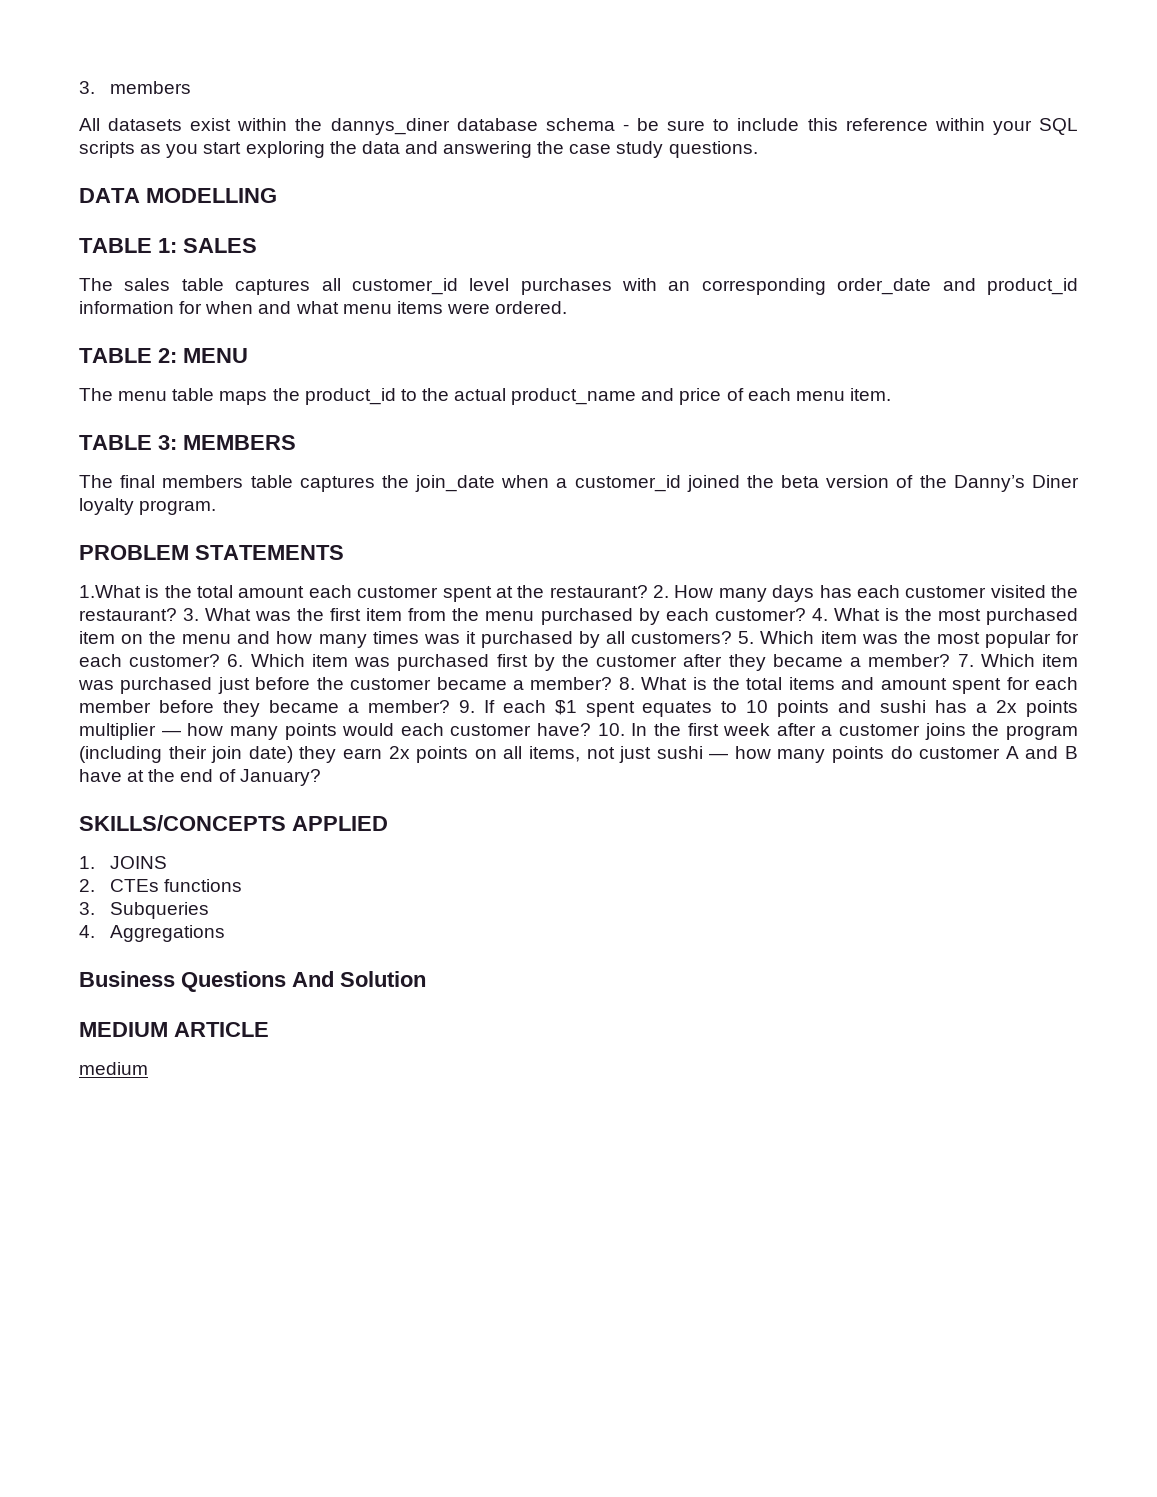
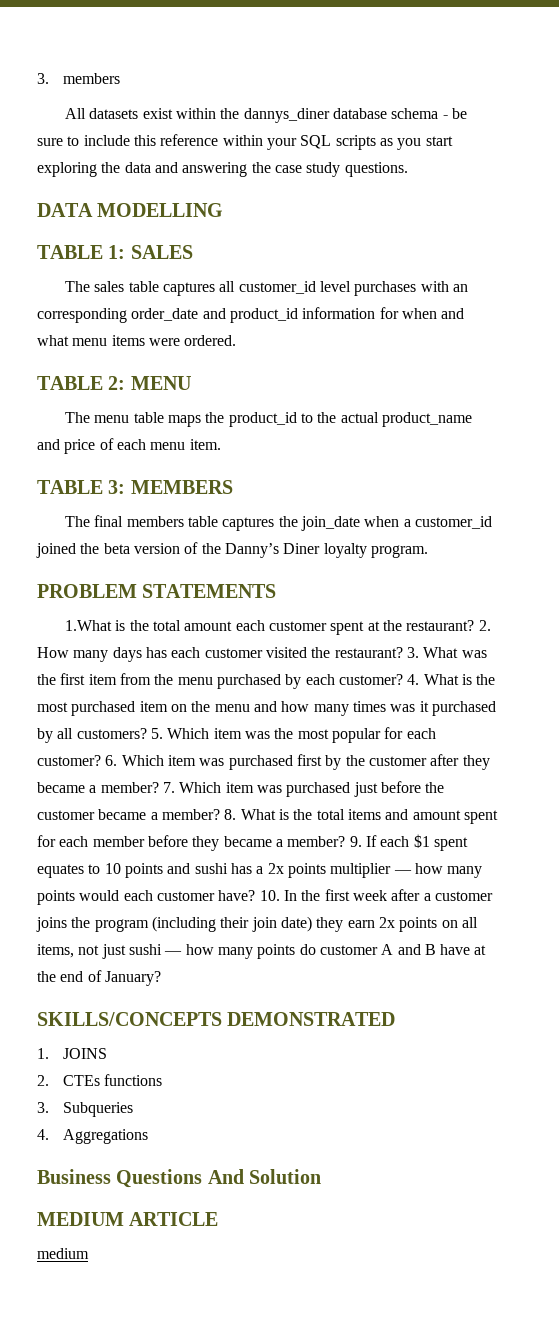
- SKILLS/CONCEPTS APPLIED
+ SKILLS/CONCEPTS DEMONSTRATED

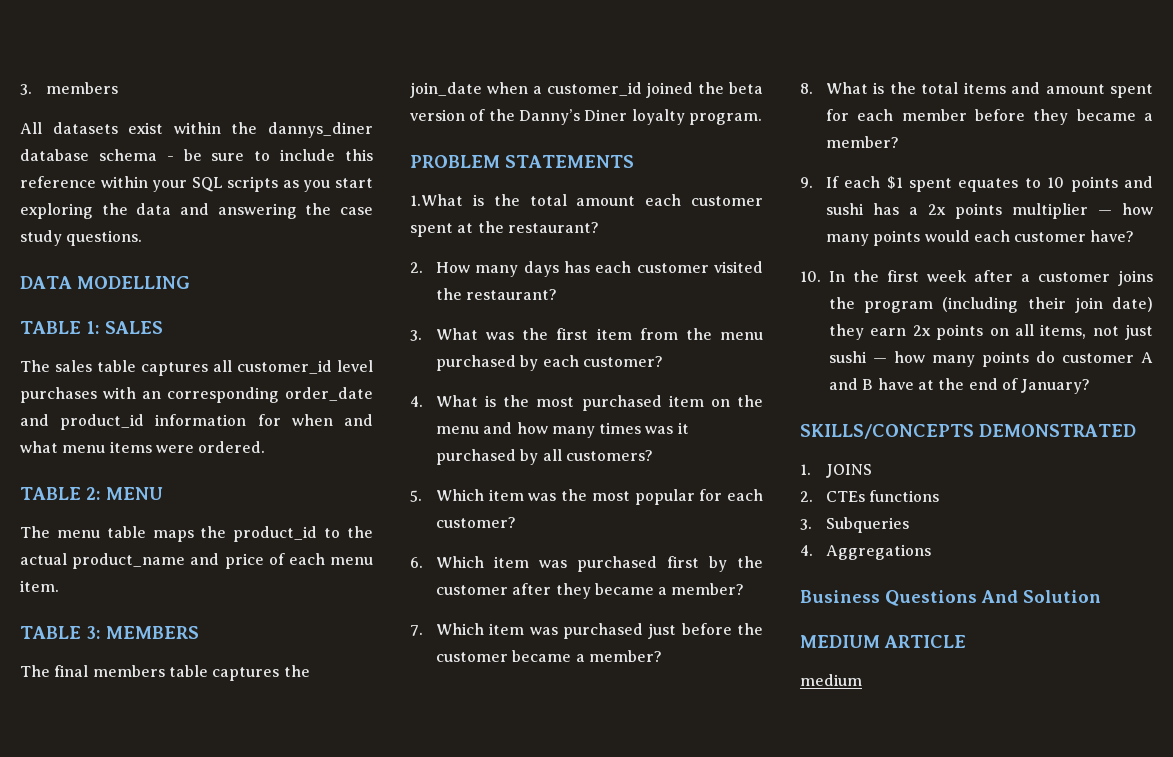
- 1.What is the total amount each customer spent at the restaurant? 2. How many days has each customer visited the restaurant? 3. What was the first item from the menu purchased by each customer? 4. What is the most purchased item on the menu and how many times was it purchased by all customers? 5. Which item was the most popular for each customer? 6. Which item was purchased first by the customer after they became a member? 7. Which item was purchased just before the customer became a member? 8. What is the total items and amount spent for each member before they became a member? 9. If each $1 spent equates to 10 points and sushi has a 2x points multiplier — how many points would each customer have? 10. In the first week after a customer joins the program (including their join date) they earn 2x points on all items, not just sushi — how many points do customer A and B have at the end of January?
+ 1.What is the total amount each customer spent at the restaurant?
+ 2. How many days has each customer visited the restaurant?
+ 3. What was the first item from the menu purchased by each customer?
+ 4. What is the most purchased item on the menu and how many times was it purchased by all customers?
+ 5. Which item was the most popular for each customer?
+ 6. Which item was purchased first by the customer after they became a member?
+ 7. Which item was purchased just before the customer became a member?
+ 8. What is the total items and amount spent for each member before they became a member?
+ 9. If each $1 spent equates to 10 points and sushi has a 2x points multiplier — how many points would each customer have?
+ 10. In the first week after a customer joins the program (including their join date) they earn 2x points on all items, not just sushi — how many points do customer A and B have at the end of January?

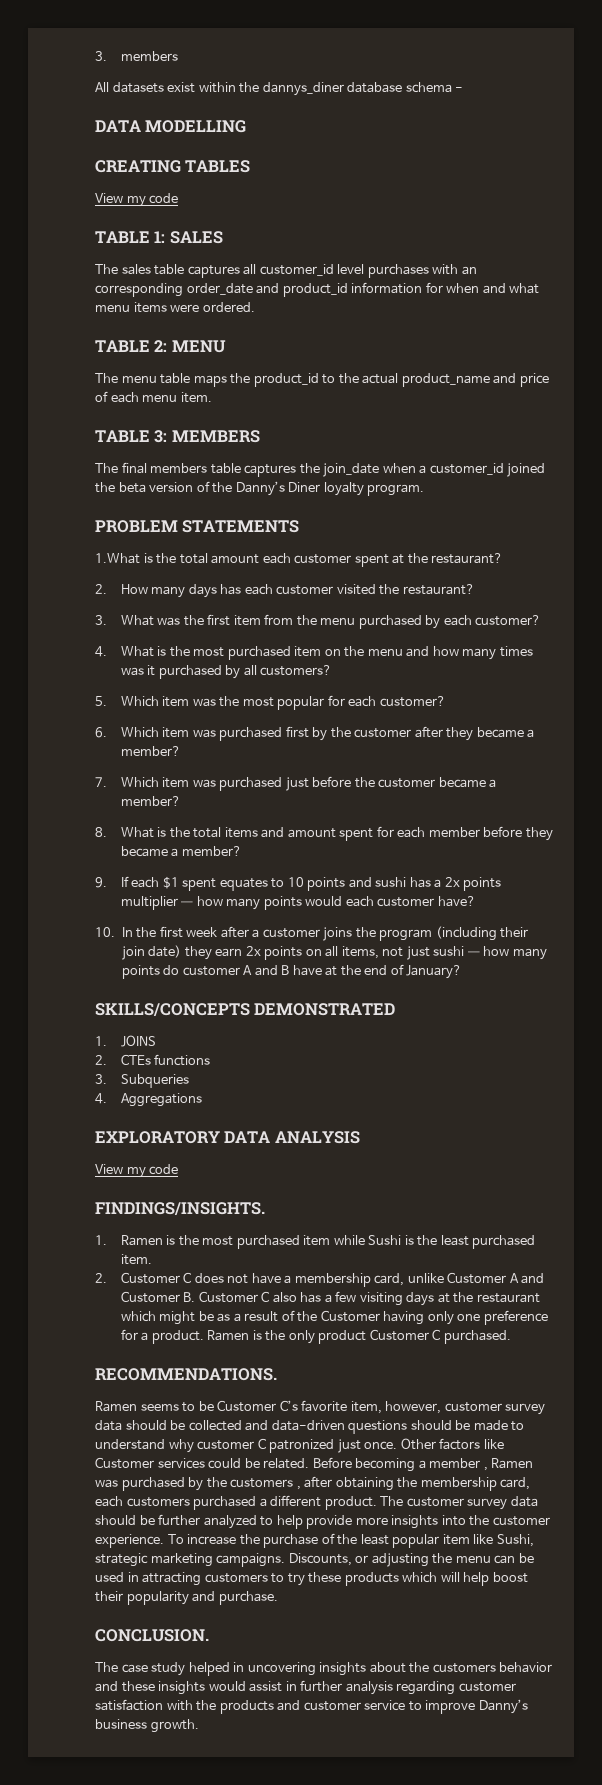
- All datasets exist within the dannys_diner database schema - be sure to include this reference within your SQL scripts as you start exploring the data and answering the case study questions.
+ All datasets exist within the dannys_diner database schema -
  DATA MODELLING
+ CREATING TABLES
+ View my code
- Business Questions And Solution
- MEDIUM ARTICLE
- medium
+ EXPLORATORY DATA ANALYSIS
+ View my code
+ FINDINGS/INSIGHTS.
+ 1. Ramen is the most purchased item while Sushi is the least purchased item.
+ 2. Customer C does not have a membership card, unlike Customer A and Customer B. Customer C also has a few visiting days at the restaurant which might be as a result of the Customer having only one preference for a product. Ramen is the only product Customer C purchased.
+ RECOMMENDATIONS.
+ Ramen seems to be Customer C’s favorite item, however, customer survey data should be collected and data-driven questions should be made to understand why customer C patronized just once. Other factors like Customer services could be related. Before becoming a member , Ramen was purchased by the customers , after obtaining the membership card, each customers purchased a different product. The customer survey data should be further analyzed to help provide more insights into the customer experience. To increase the purchase of the least popular item like Sushi, strategic marketing campaigns. Discounts, or adjusting the menu can be used in attracting customers to try these products which will help boost their popularity and purchase.
+ CONCLUSION.
+ The case study helped in uncovering insights about the customers behavior and these insights would assist in further analysis regarding customer satisfaction with the products and customer service to improve Danny’s business growth.

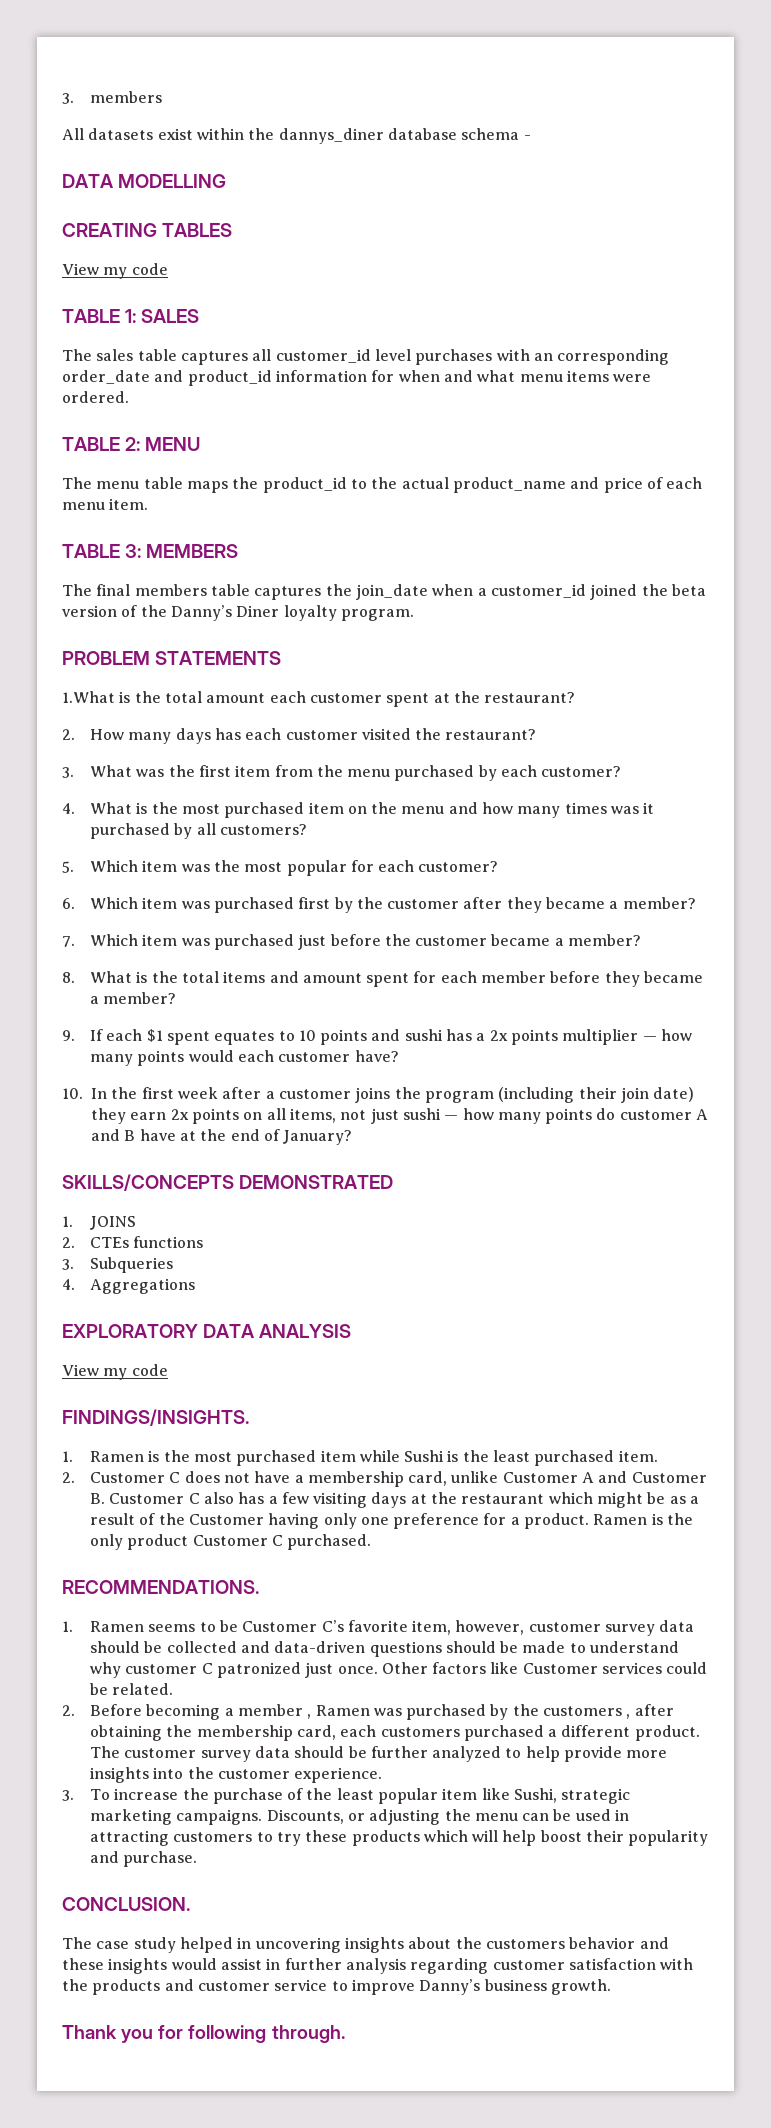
- Ramen seems to be Customer C’s favorite item, however, customer survey data should be collected and data-driven questions should be made to understand why customer C patronized just once.
+ 1. Ramen seems to be Customer C’s favorite item, however, customer survey data should be collected and data-driven questions should be made to understand why customer C patronized just once.
- Other factors like Customer services could be related. Before becoming a member , Ramen was purchased by the customers , after obtaining the membership card, each customers purchased a different product.
+ Other factors like Customer services could be related.
+ 2. Before becoming a member , Ramen was purchased by the customers , after obtaining the membership card, each customers purchased a different product.
- The customer survey data should be further analyzed to help provide more insights into the customer experience. To increase the purchase of the least popular item like Sushi, strategic marketing campaigns.
+ The customer survey data should be further analyzed to help provide more insights into the customer experience.
+ 3. To increase the purchase of the least popular item like Sushi, strategic marketing campaigns.
+ Thank you for following through.

